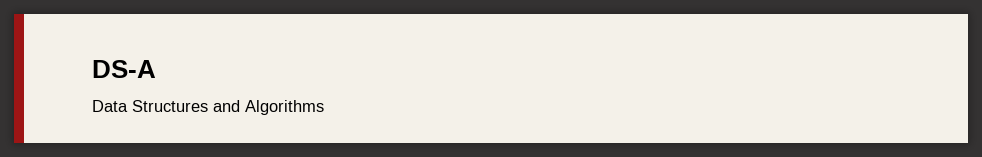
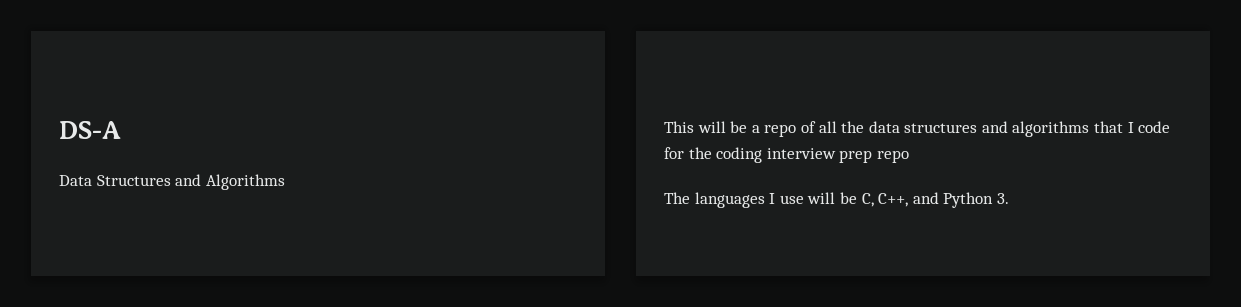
+ This will be a repo of all the data structures and algorithms that I code for the coding interview prep repo
+ The languages I use will be C, C++, and Python 3.

